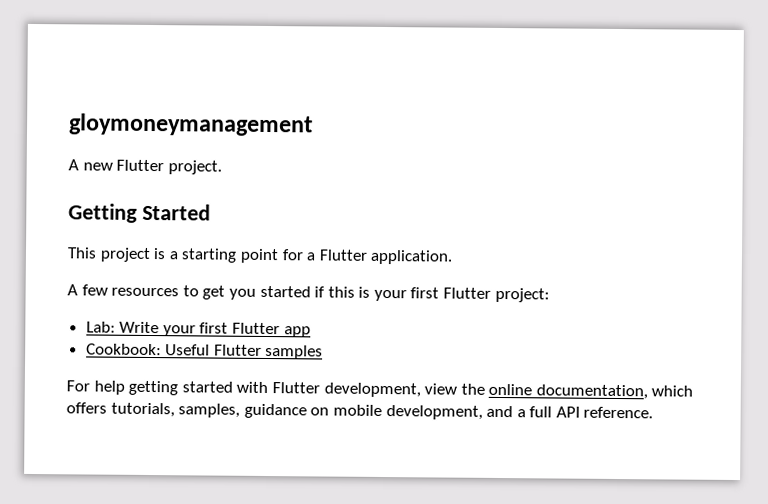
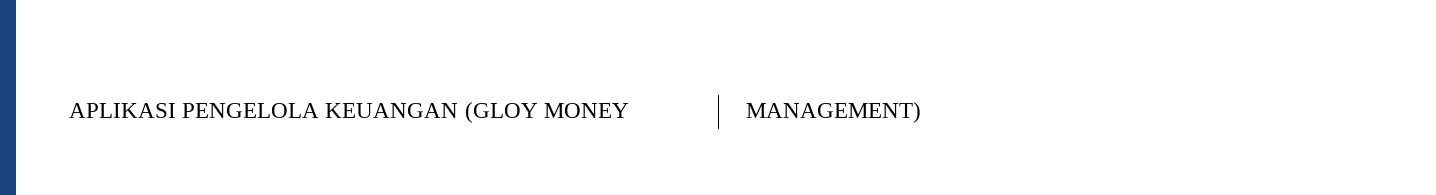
- gloymoneymanagement
- A new Flutter project.
- Getting Started
- This project is a starting point for a Flutter application.
- A few resources to get you started if this is your first Flutter project:
- Lab: Write your first Flutter app
- Cookbook: Useful Flutter samples
- For help getting started with Flutter development, view the online documentation, which offers tutorials, samples, guidance on mobile development, and a full API reference.
+ APLIKASI PENGELOLA KEUANGAN (GLOY MONEY MANAGEMENT)

